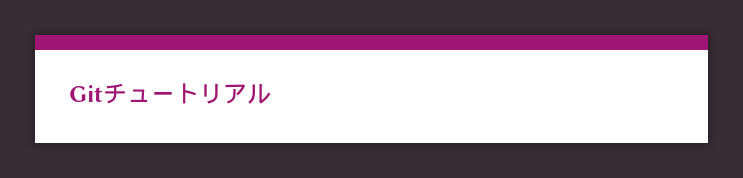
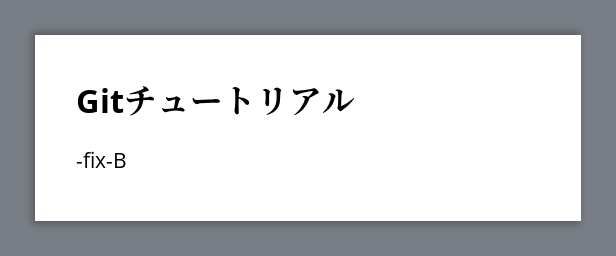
+ -fix-B

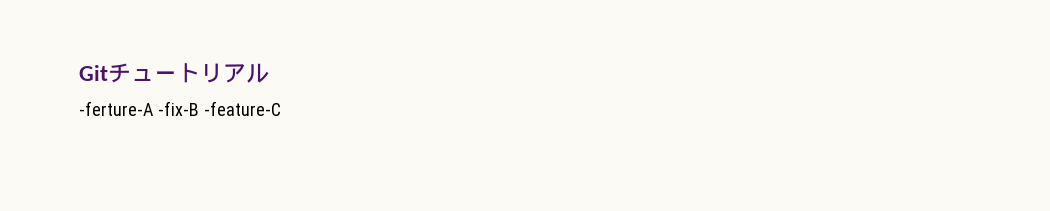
- -fix-B
+ -ferture-A -fix-B -feature-C

